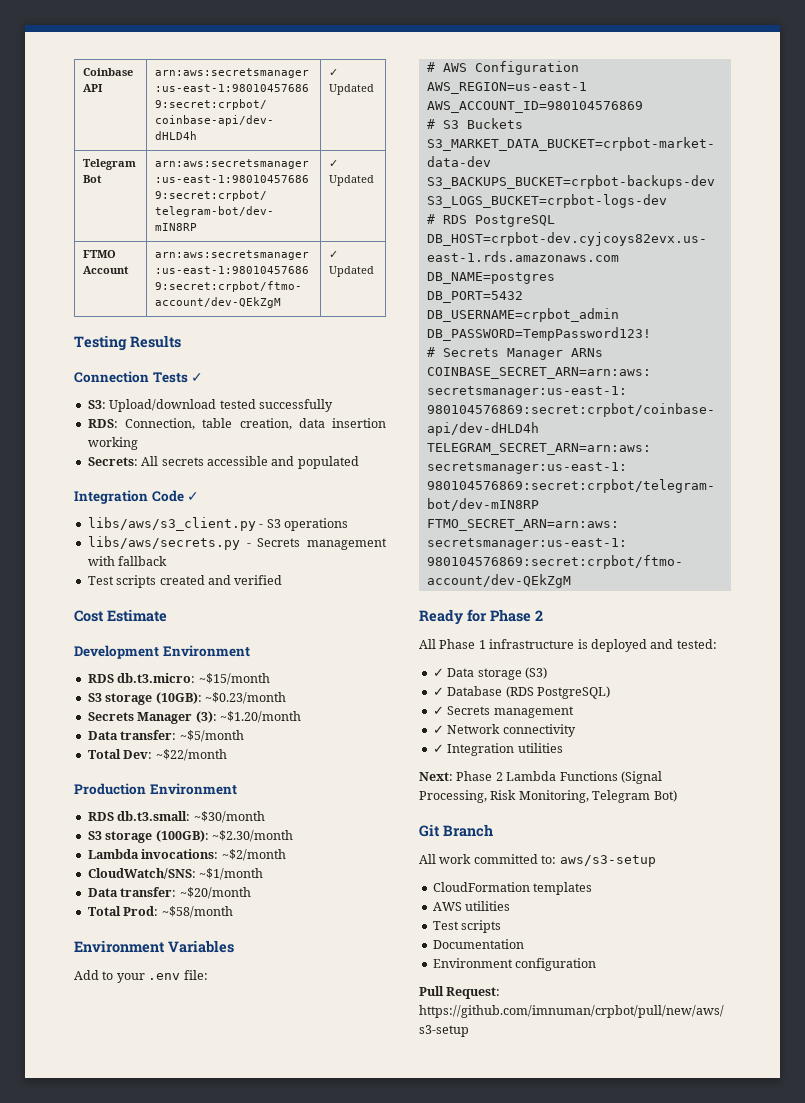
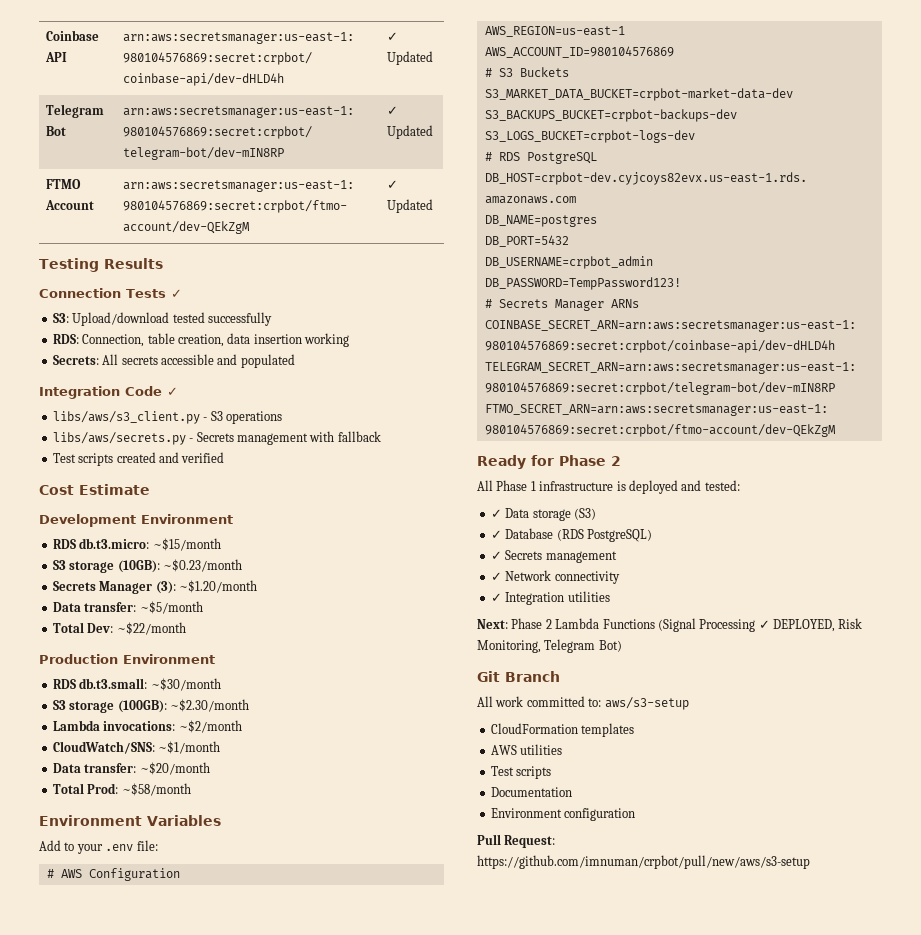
- Next: Phase 2 Lambda Functions (Signal Processing, Risk Monitoring, Telegram Bot)
+ Next: Phase 2 Lambda Functions (Signal Processing ✓ DEPLOYED, Risk Monitoring, Telegram Bot)

